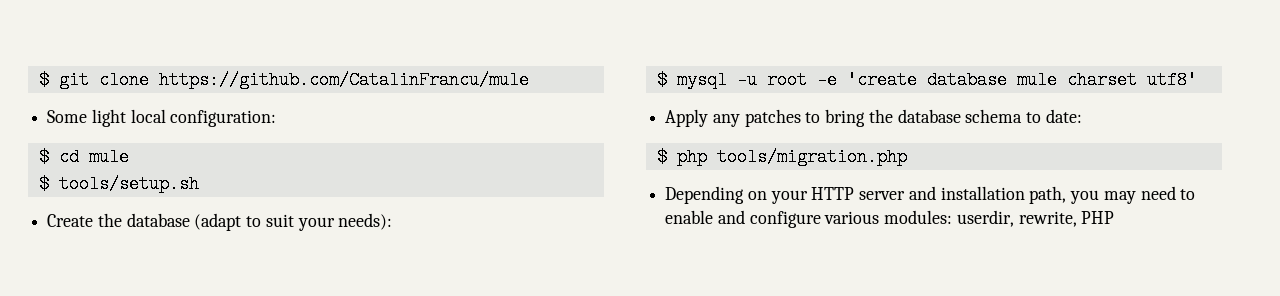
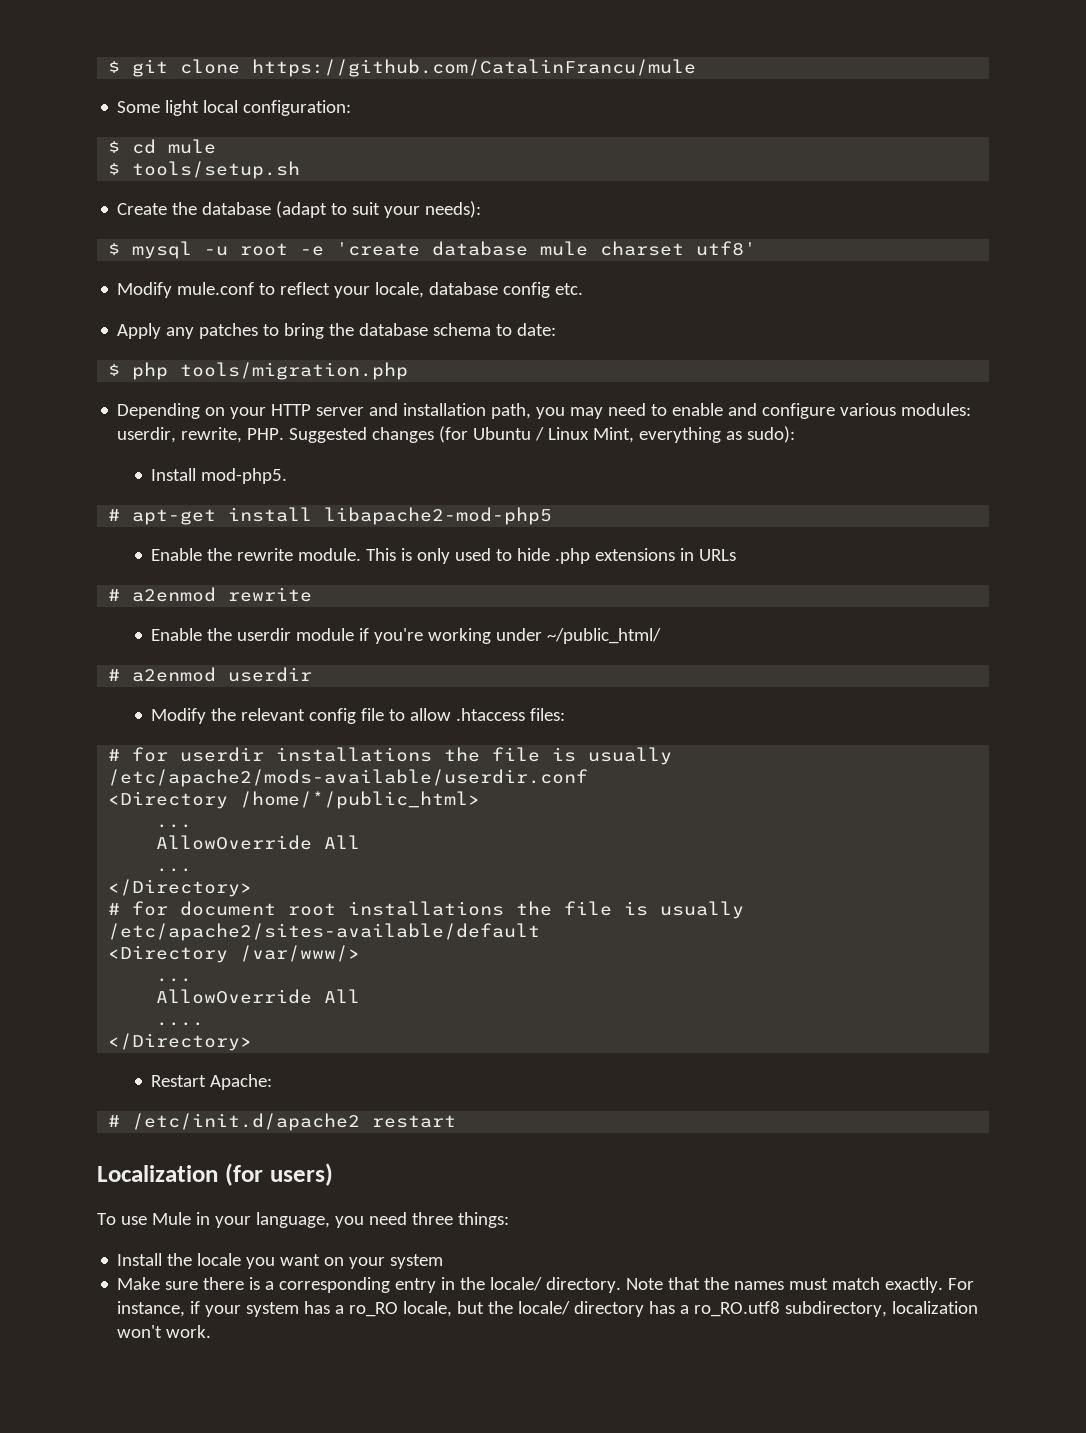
+ Modify mule.conf to reflect your locale, database config etc.
- Depending on your HTTP server and installation path, you may need to enable and configure various modules: userdir, rewrite, PHP
+ Depending on your HTTP server and installation path, you may need to enable and configure various modules: userdir, rewrite, PHP. Suggested changes (for Ubuntu / Linux Mint, everything as sudo):
+ Install mod-php5.
+ # apt-get install libapache2-mod-php5
+ Enable the rewrite module. This is only used to hide .php extensions in URLs
+ # a2enmod rewrite
+ Enable the userdir module if you're working under ~/public_html/
+ # a2enmod userdir
+ Modify the relevant config file to allow .htaccess files:
+ # for userdir installations the file is usually /etc/apache2/mods-available/userdir.conf
+ <Directory /home/*/public_html>
+ ...
+ AllowOverride All
+ ...
+ </Directory>
+ # for document root installations the file is usually /etc/apache2/sites-available/default
+ <Directory /var/www/>
+ ...
+ AllowOverride All
+ ....
+ </Directory>
+ Restart Apache:
+ # /etc/init.d/apache2 restart
+ Localization (for users)
+ To use Mule in your language, you need three things:
+ Install the locale you want on your system
+ Make sure there is a corresponding entry in the locale/ directory. Note that the names must match exactly. For instance, if your system has a ro_RO locale, but the locale/ directory has a ro_RO.utf8 subdirectory, localization won't work.

